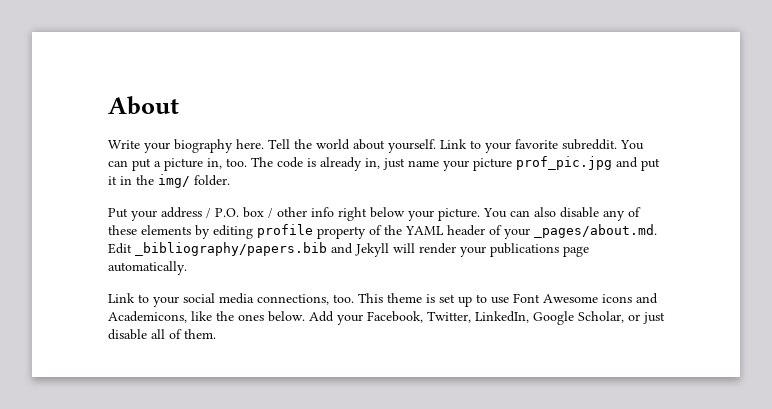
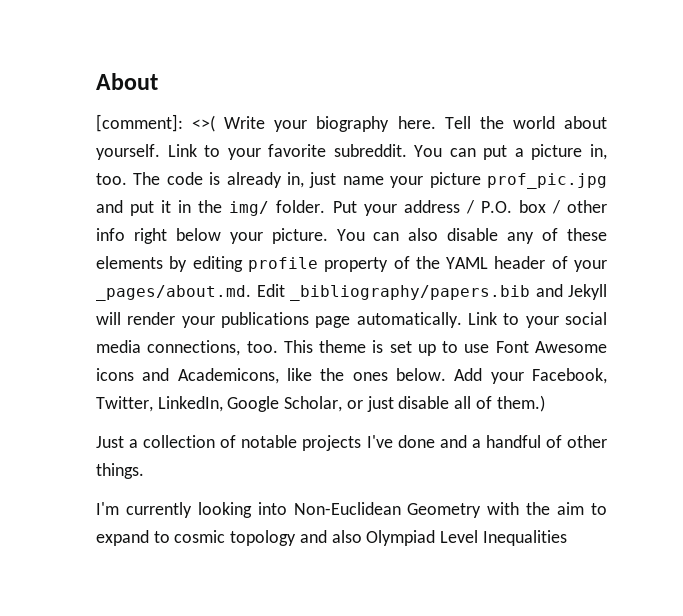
- Write your biography here.
+ [comment]: <>( Write your biography here.
- The code is already in, just name your picture prof_pic.jpg and put it in the img/ folder.
- Put your address / P.O. box / other info right below your picture.
+ The code is already in, just name your picture prof_pic.jpg and put it in the img/ folder. Put your address / P.O. box / other info right below your picture.
- You can also disable any of these elements by editing profile property of the YAML header of your _pages/about.md. Edit _bibliography/papers.bib and Jekyll will render your publications page automatically.
- Link to your social media connections, too.
+ You can also disable any of these elements by editing profile property of the YAML header of your _pages/about.md. Edit _bibliography/papers.bib and Jekyll will render your publications page automatically. Link to your social media connections, too.
- Add your Facebook, Twitter, LinkedIn, Google Scholar, or just disable all of them.
+ Add your Facebook, Twitter, LinkedIn, Google Scholar, or just disable all of them.)
+ Just a collection of notable projects I've done and a handful of other things.
+ I'm currently looking into Non-Euclidean Geometry with the aim to expand to cosmic topology and also Olympiad Level Inequalities

